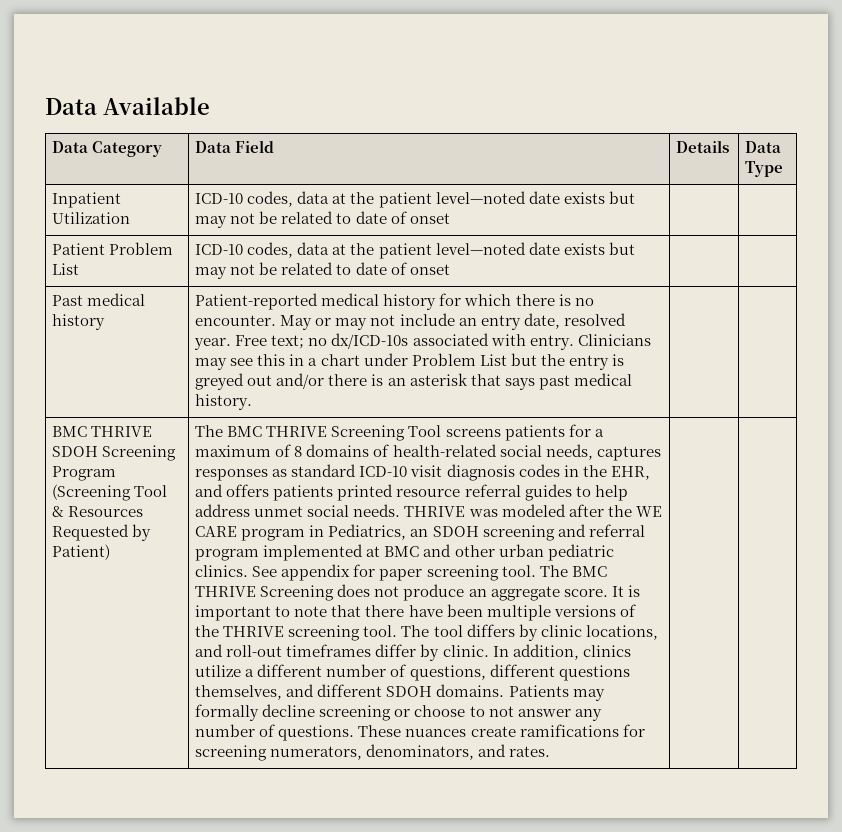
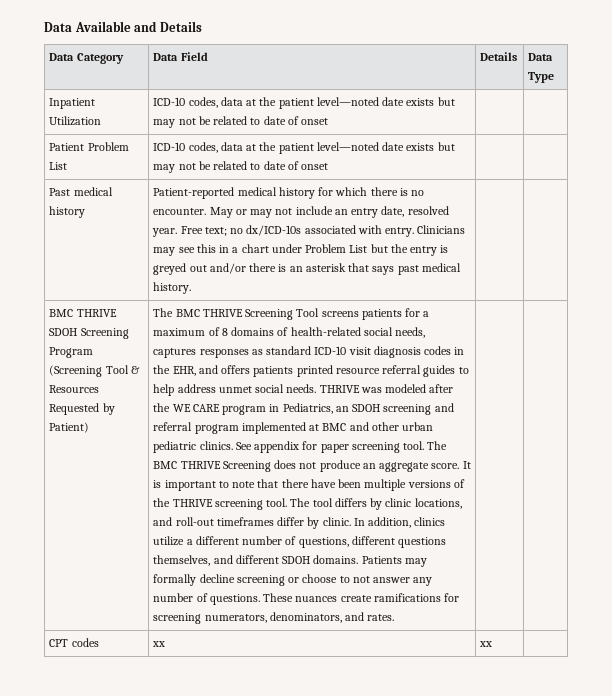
- Data Available
+ Data Available and Details
+ CPT codes | xx | xx |

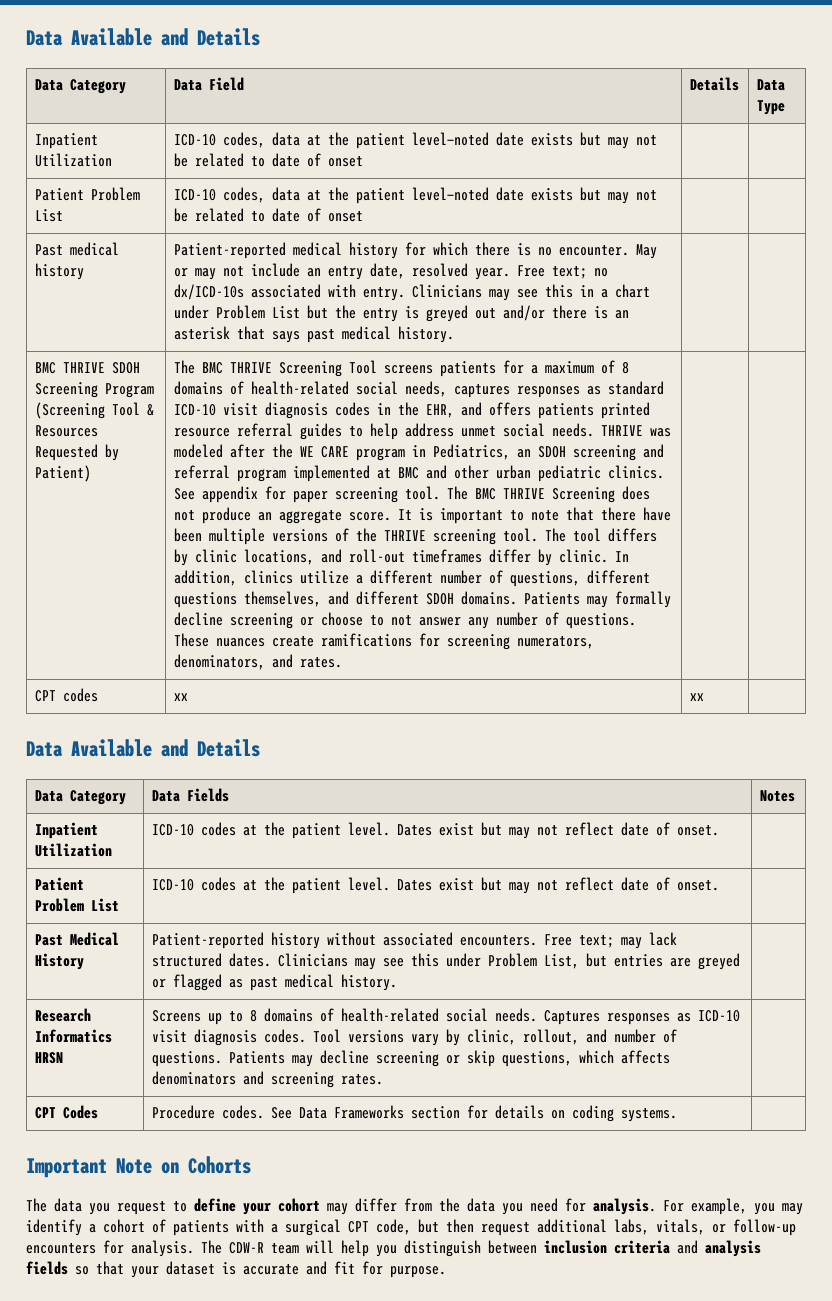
  CPT codes | xx | xx |
+ Data Available and Details
+ Data Category | Data Fields | Notes
+ Inpatient Utilization | ICD-10 codes at the patient level. Dates exist but may not reflect date of onset. |
+ Patient Problem List | ICD-10 codes at the patient level. Dates exist but may not reflect date of onset. |
+ Past Medical History | Patient-reported history without associated encounters. Free text; may lack structured dates. Clinicians may see this under Problem List, but entries are greyed or flagged as past medical history. |
+ Research Informatics HRSN | Screens up to 8 domains of health-related social needs. Captures responses as ICD-10 visit diagnosis codes. Tool versions vary by clinic, rollout, and number of questions. Patients may decline screening or skip questions, which affects denominators and screening rates. |
+ CPT Codes | Procedure codes. See Data Frameworks section for details on coding systems. |
+ Important Note on Cohorts
+ The data you request to define your cohort may differ from the data you need for analysis. For example, you may identify a cohort of patients with a surgical CPT code, but then request additional labs, vitals, or follow-up encounters for analysis. The CDW-R team will help you distinguish between inclusion criteria and analysis fields so that your dataset is accurate and fit for purpose.

